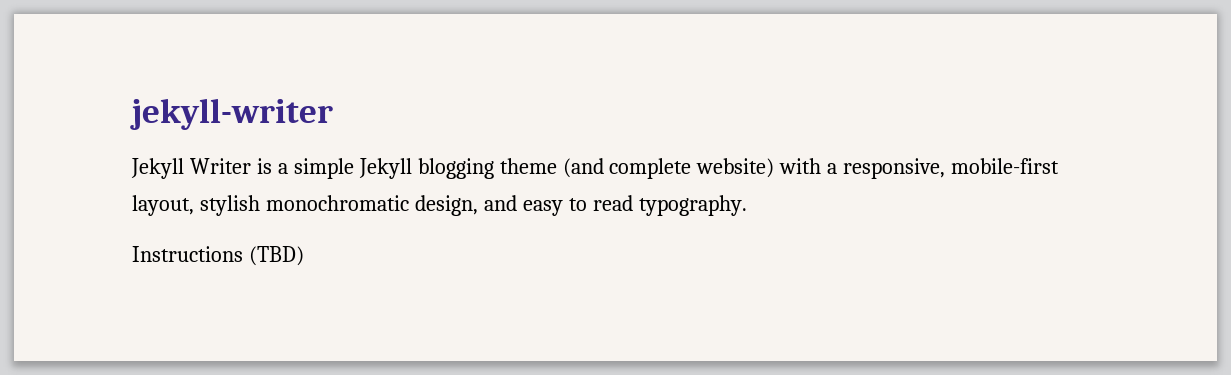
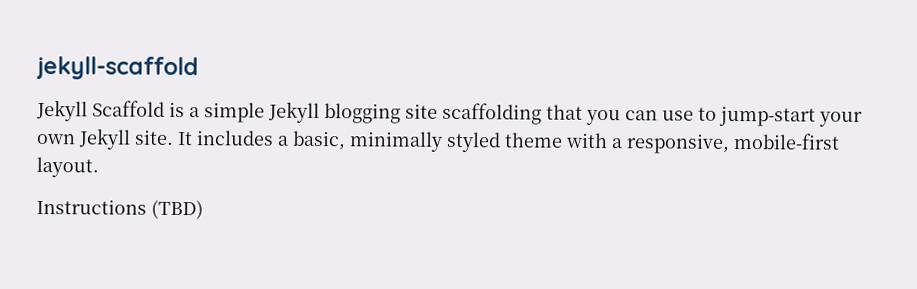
- jekyll-writer
- Jekyll Writer is a simple Jekyll blogging theme (and complete website) with a responsive, mobile-first layout, stylish monochromatic design, and easy to read typography.
+ jekyll-scaffold
+ Jekyll Scaffold is a simple Jekyll blogging site scaffolding that you can use to jump-start your own Jekyll site. It includes a basic, minimally styled theme with a responsive, mobile-first layout.

